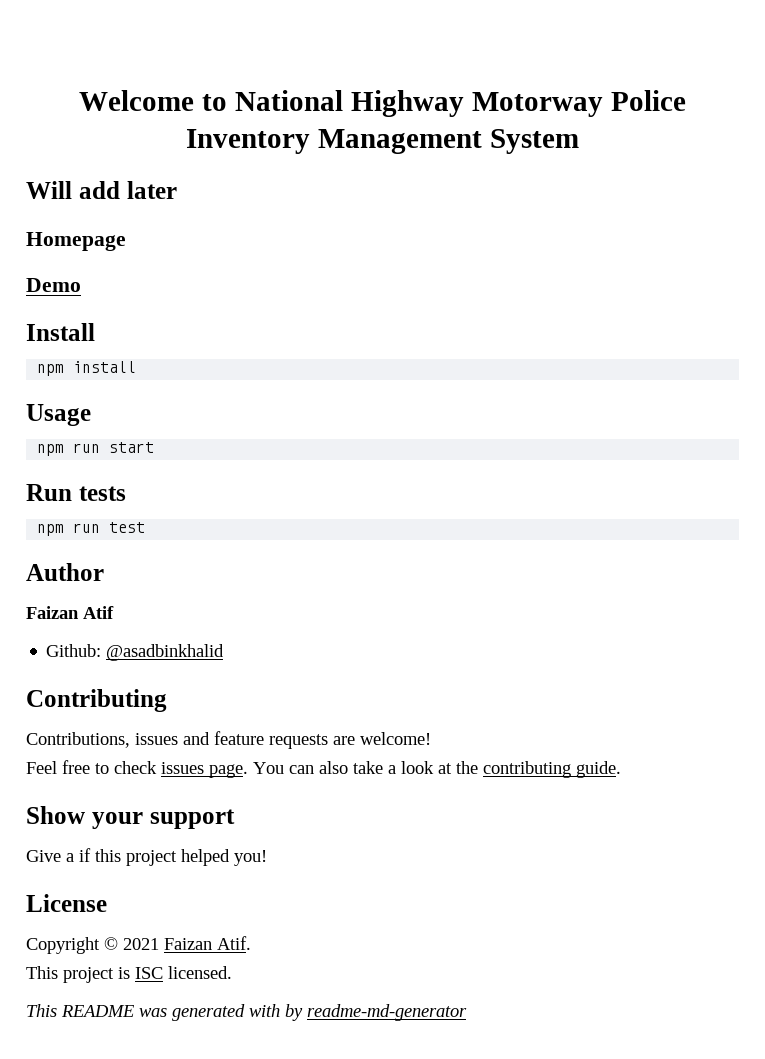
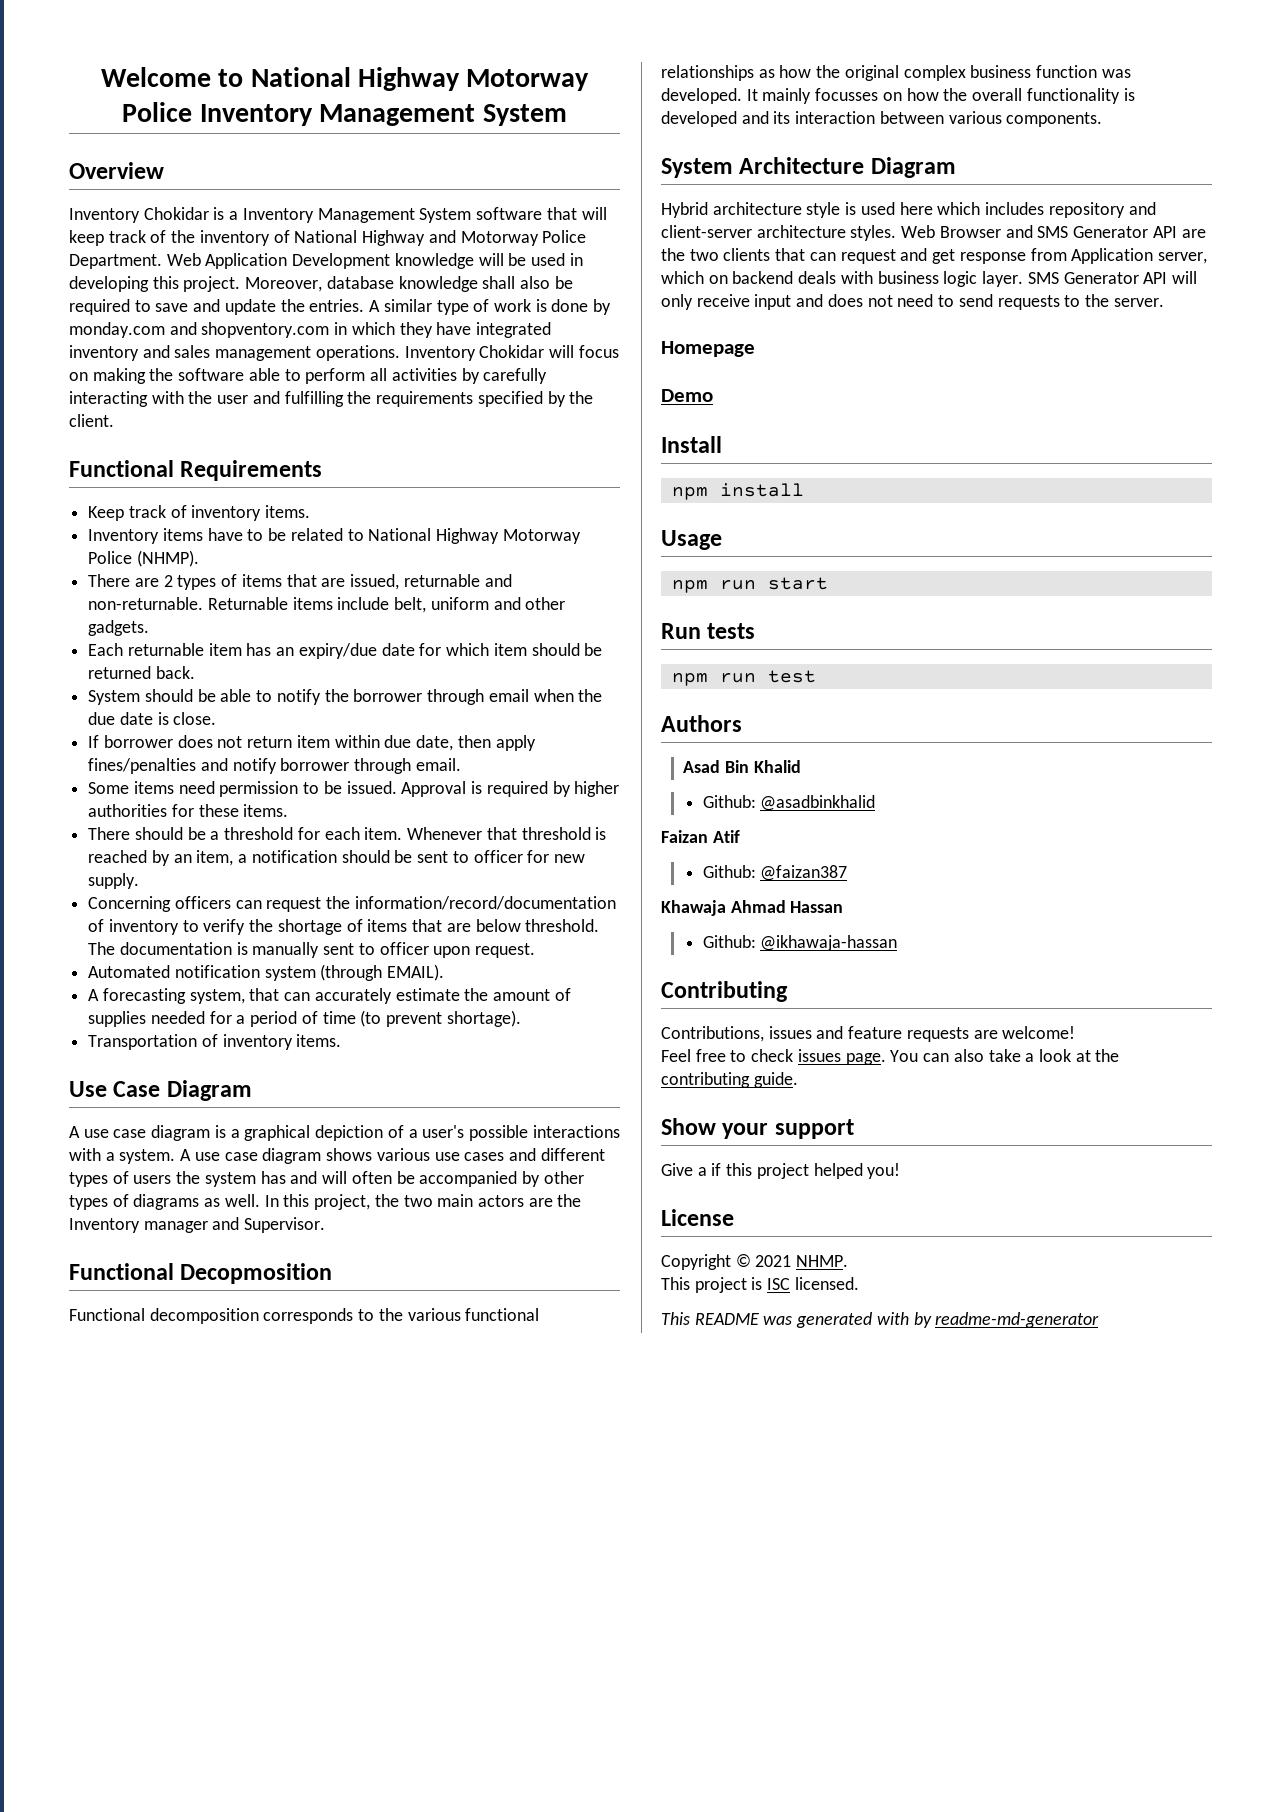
- Will add later
+ Overview
+ Inventory Chokidar is a Inventory Management System software that will keep track of the inventory of National Highway and Motorway Police Department. Web Application Development knowledge will be used in developing this project. Moreover, database knowledge shall also be required to save and update the entries. A similar type of work is done by monday.com and shopventory.com in which they have integrated inventory and sales management operations. Inventory Chokidar will focus on making the software able to perform all activities by carefully interacting with the user and fulfilling the requirements specified by the client.
+ Functional Requirements
+ Keep track of inventory items.
+ Inventory items have to be related to National Highway Motorway Police (NHMP).
+ There are 2 types of items that are issued, returnable and non-returnable. Returnable items include belt, uniform and other gadgets.
+ Each returnable item has an expiry/due date for which item should be returned back.
+ System should be able to notify the borrower through email when the due date is close.
+ If borrower does not return item within due date, then apply fines/penalties and notify borrower through email.
+ Some items need permission to be issued. Approval is required by higher authorities for these items.
+ There should be a threshold for each item. Whenever that threshold is reached by an item, a notification should be sent to officer for new supply.
+ Concerning officers can request the information/record/documentation of inventory to verify the shortage of items that are below threshold. The documentation is manually sent to officer upon request.
+ Automated notification system (through EMAIL).
+ A forecasting system, that can accurately estimate the amount of supplies needed for a period of time (to prevent shortage).
+ Transportation of inventory items.
+ Use Case Diagram
+ A use case diagram is a graphical depiction of a user's possible interactions with a system. A use case diagram shows various use cases and different types of users the system has and will often be accompanied by other types of diagrams as well. In this project, the two main actors are the Inventory manager and Supervisor.
+ Functional Decopmosition
+ Functional decomposition corresponds to the various functional relationships as how the original complex business function was developed. It mainly focusses on how the overall functionality is developed and its interaction between various components.
+ System Architecture Diagram
+ Hybrid architecture style is used here which includes repository and client-server architecture styles. Web Browser and SMS Generator API are the two clients that can request and get response from Application server, which on backend deals with business logic layer. SMS Generator API will only receive input and does not need to send requests to the server.
- Author
+ Authors
+ Asad Bin Khalid
+ Github: @asadbinkhalid
  Faizan Atif
- Github: @asadbinkhalid
+ Github: @faizan387
+ Khawaja Ahmad Hassan
+ Github: @ikhawaja-hassan
- Copyright © 2021 Faizan Atif.
+ Copyright © 2021 NHMP.

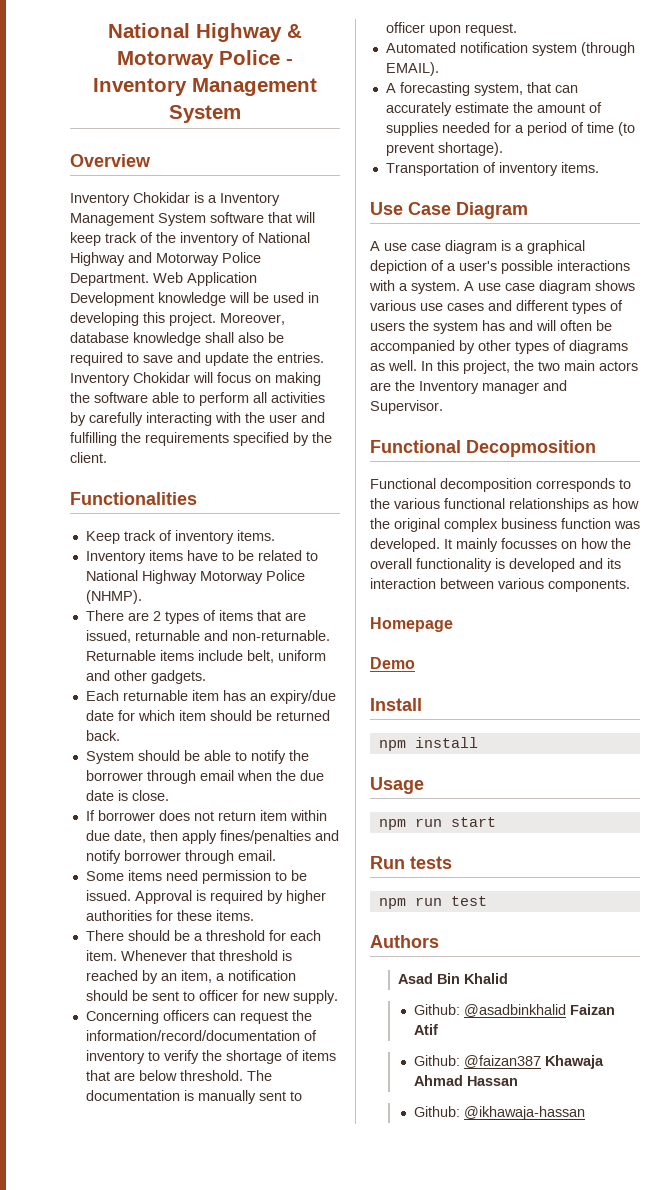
- Welcome to National Highway Motorway Police Inventory Management System
+ National Highway & Motorway Police - Inventory Management System
- A similar type of work is done by monday.com and shopventory.com in which they have integrated inventory and sales management operations.
- Functional Requirements
+ Functionalities
- System Architecture Diagram
- Hybrid architecture style is used here which includes repository and client-server architecture styles. Web Browser and SMS Generator API are the two clients that can request and get response from Application server, which on backend deals with business logic layer. SMS Generator API will only receive input and does not need to send requests to the server.
- Github: @asadbinkhalid
- Faizan Atif
+ Github: @asadbinkhalid Faizan Atif
- Github: @faizan387
- Khawaja Ahmad Hassan
+ Github: @faizan387 Khawaja Ahmad Hassan
- Contributing
- Contributions, issues and feature requests are welcome!
- Feel free to check issues page. You can also take a look at the contributing guide.
- Show your support
- Give a if this project helped you!
- License
- Copyright © 2021 NHMP.
- This project is ISC licensed.
- This README was generated with by readme-md-generator

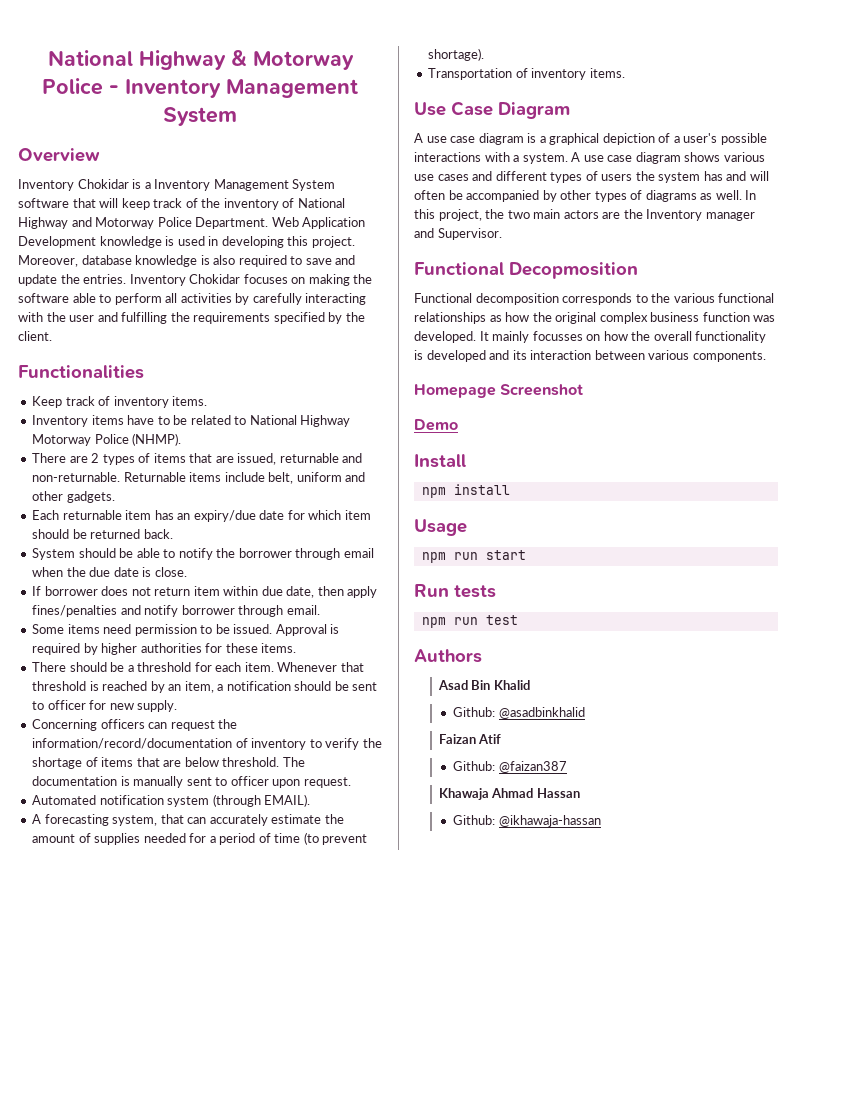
- Web Application Development knowledge will be used in developing this project.
+ Web Application Development knowledge is used in developing this project.
- Moreover, database knowledge shall also be required to save and update the entries.
+ Moreover, database knowledge is also required to save and update the entries.
- Inventory Chokidar will focus on making the software able to perform all activities by carefully interacting with the user and fulfilling the requirements specified by the client.
+ Inventory Chokidar focuses on making the software able to perform all activities by carefully interacting with the user and fulfilling the requirements specified by the client.
- Homepage
+ Homepage Screenshot
- Github: @asadbinkhalid Faizan Atif
+ Github: @asadbinkhalid
+ Faizan Atif
- Github: @faizan387 Khawaja Ahmad Hassan
+ Github: @faizan387
+ Khawaja Ahmad Hassan

